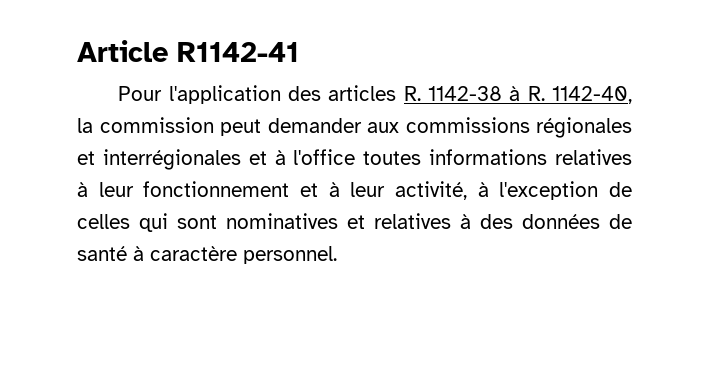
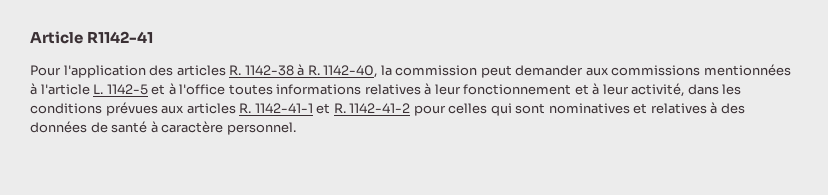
- Pour l'application des articles R. 1142-38 à R. 1142-40, la commission peut demander aux commissions régionales et interrégionales et à l'office toutes informations relatives à leur fonctionnement et à leur activité, à l'exception de celles qui sont nominatives et relatives à des données de santé à caractère personnel.
+ Pour l'application des articles R. 1142-38 à R. 1142-40, la commission peut demander aux commissions mentionnées à l'article L. 1142-5 et à l'office toutes informations relatives à leur fonctionnement et à leur activité, dans les conditions prévues aux articles R. 1142-41-1 et R. 1142-41-2 pour celles qui sont nominatives et relatives à des données de santé à caractère personnel.

